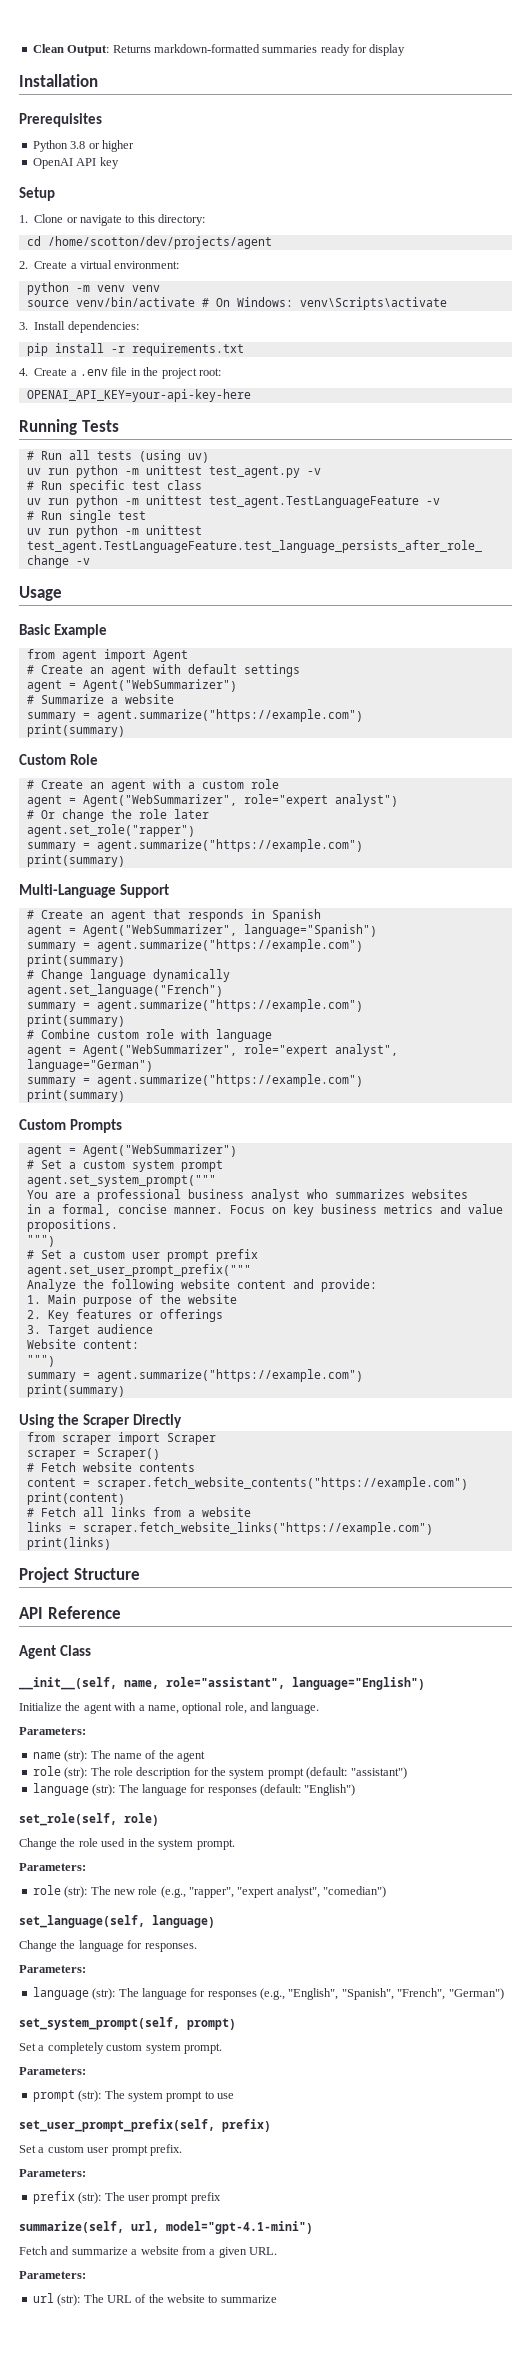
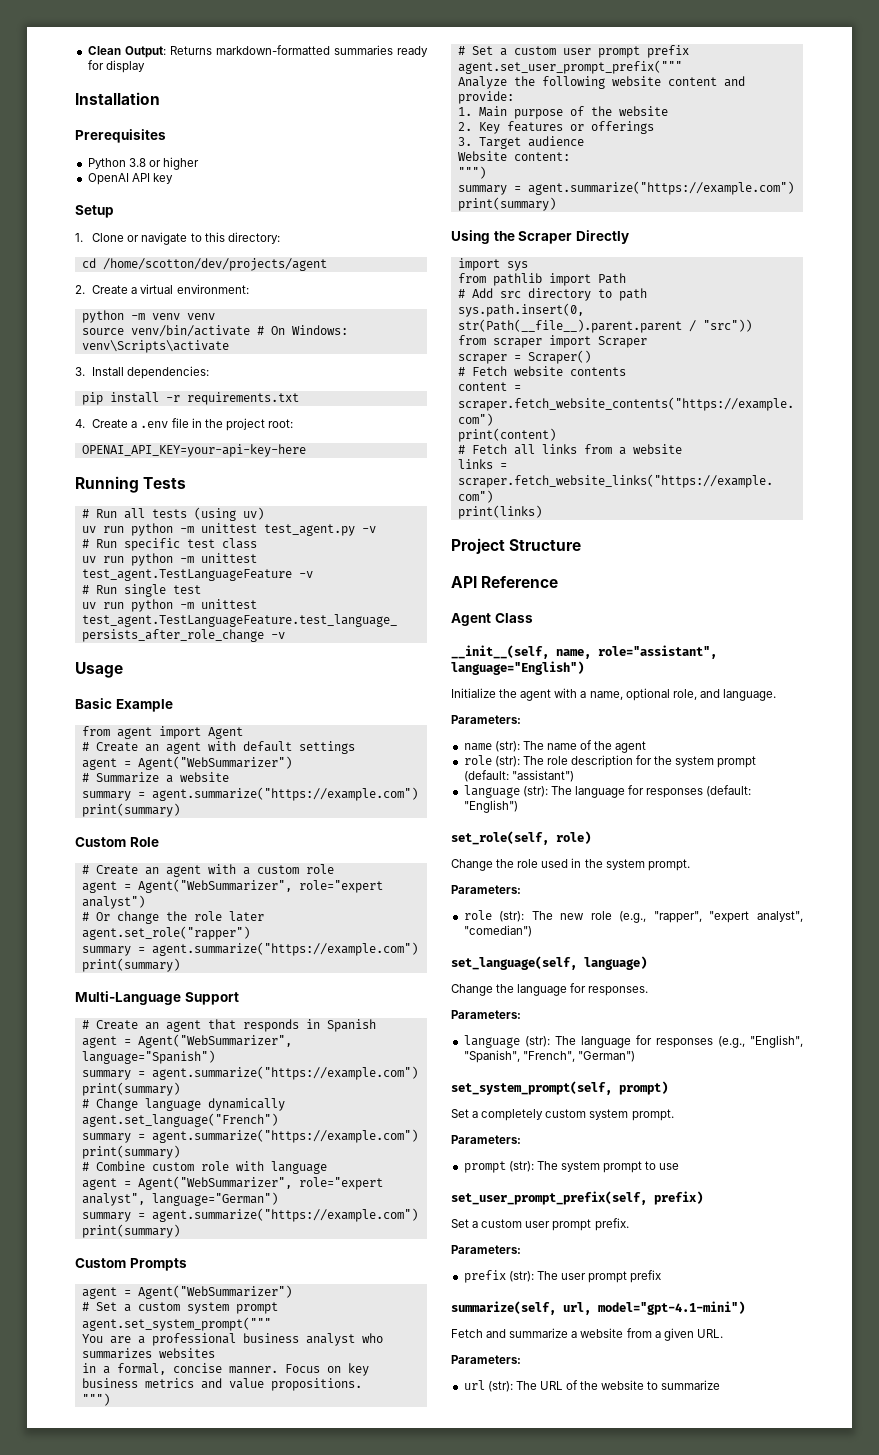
+ import sys
+ from pathlib import Path
+ # Add src directory to path
+ sys.path.insert(0, str(Path(__file__).parent.parent / "src"))

